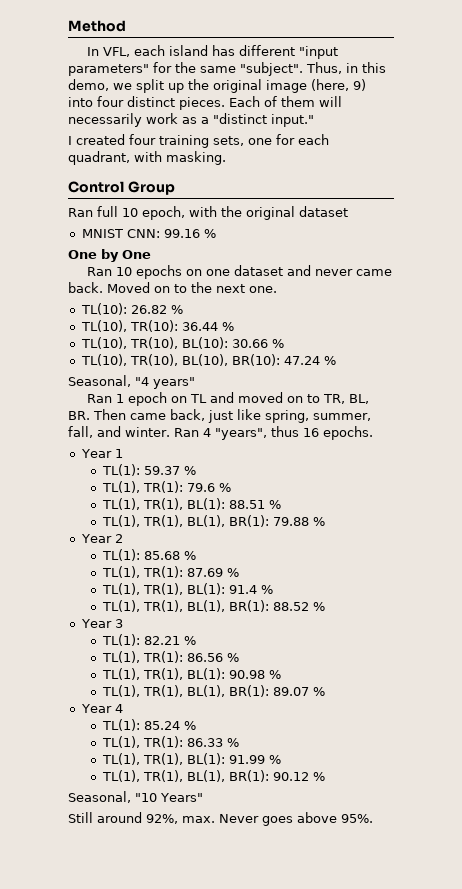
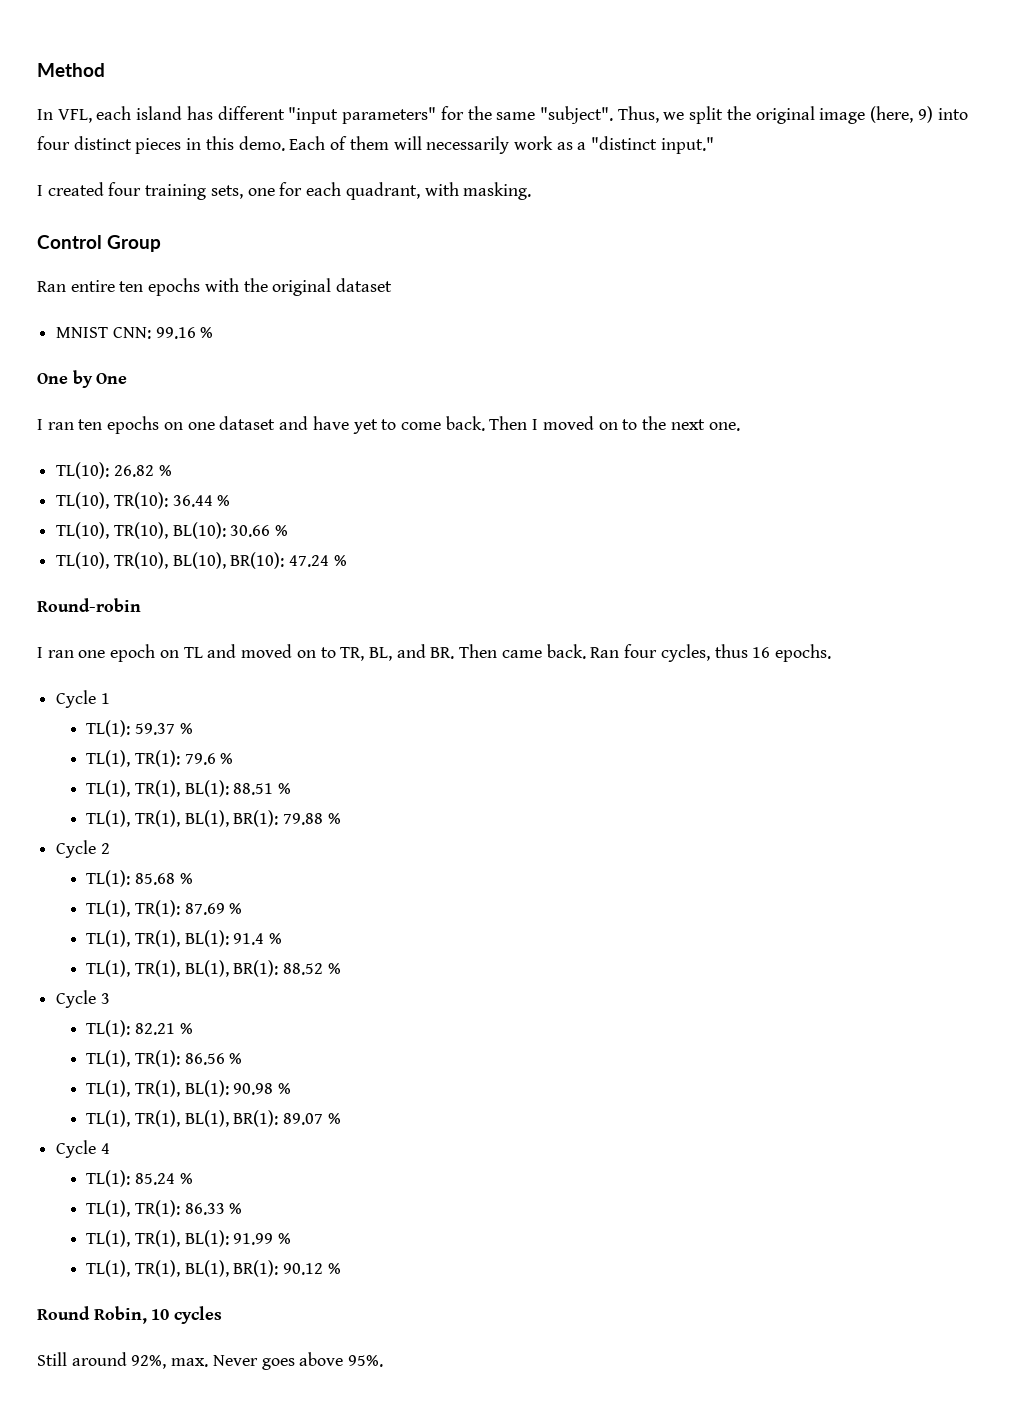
- Thus, in this demo, we split up the original image (here, 9) into four distinct pieces.
+ Thus, we split the original image (here, 9) into four distinct pieces in this demo.
- Ran full 10 epoch, with the original dataset
+ Ran entire ten epochs with the original dataset
- Ran 10 epochs on one dataset and never came back. Moved on to the next one.
+ I ran ten epochs on one dataset and have yet to come back. Then I moved on to the next one.
- Seasonal, "4 years"
- Ran 1 epoch on TL and moved on to TR, BL, BR. Then came back, just like spring, summer, fall, and winter. Ran 4 "years", thus 16 epochs.
+ Round-robin
+ I ran one epoch on TL and moved on to TR, BL, and BR. Then came back. Ran four cycles, thus 16 epochs.
- Year 1
+ Cycle 1
- Year 2
+ Cycle 2
- Year 3
+ Cycle 3
- Year 4
+ Cycle 4
- Seasonal, "10 Years"
+ Round Robin, 10 cycles

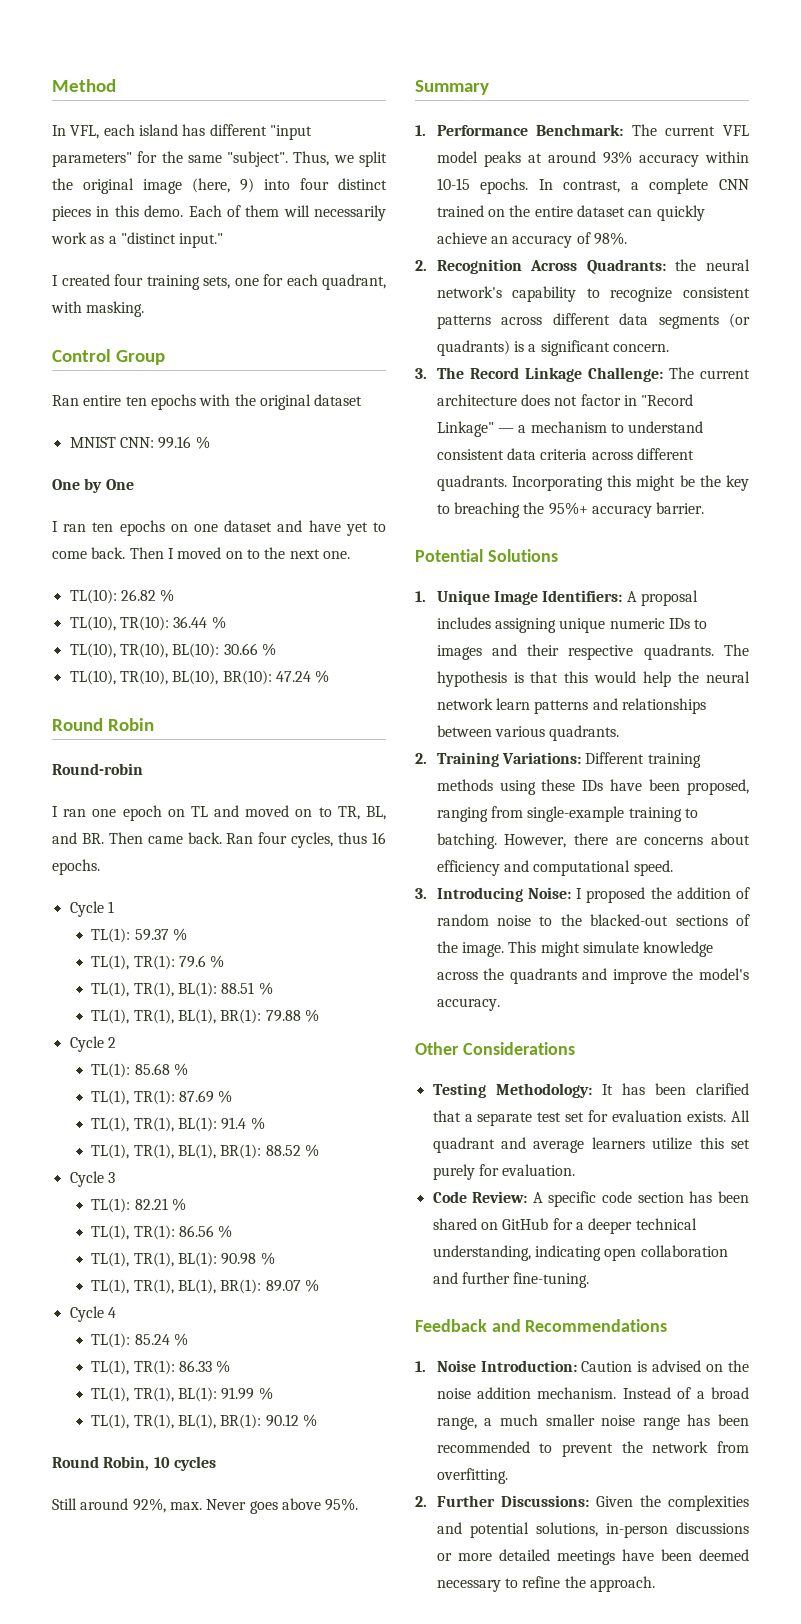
+ Round Robin
+ Summary
+ 1. Performance Benchmark: The current VFL model peaks at around 93% accuracy within 10-15 epochs. In contrast, a complete CNN trained on the entire dataset can quickly achieve an accuracy of 98%.
+ 2. Recognition Across Quadrants: the neural network's capability to recognize consistent patterns across different data segments (or quadrants) is a significant concern.
+ 3. The Record Linkage Challenge: The current architecture does not factor in "Record Linkage" — a mechanism to understand consistent data criteria across different quadrants. Incorporating this might be the key to breaching the 95%+ accuracy barrier.
+ Potential Solutions
+ 1. Unique Image Identifiers: A proposal includes assigning unique numeric IDs to images and their respective quadrants. The hypothesis is that this would help the neural network learn patterns and relationships between various quadrants.
+ 2. Training Variations: Different training methods using these IDs have been proposed, ranging from single-example training to batching. However, there are concerns about efficiency and computational speed.
+ 3. Introducing Noise: I proposed the addition of random noise to the blacked-out sections of the image. This might simulate knowledge across the quadrants and improve the model's accuracy.
+ Other Considerations
+ Testing Methodology: It has been clarified that a separate test set for evaluation exists. All quadrant and average learners utilize this set purely for evaluation.
+ Code Review: A specific code section has been shared on GitHub for a deeper technical understanding, indicating open collaboration and further fine-tuning.
+ Feedback and Recommendations
+ 1. Noise Introduction: Caution is advised on the noise addition mechanism. Instead of a broad range, a much smaller noise range has been recommended to prevent the network from overfitting.
+ 2. Further Discussions: Given the complexities and potential solutions, in-person discussions or more detailed meetings have been deemed necessary to refine the approach.

